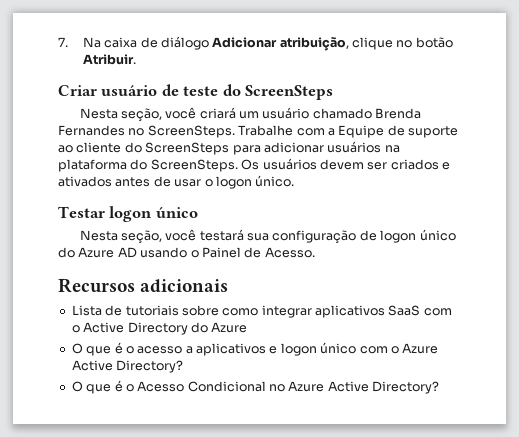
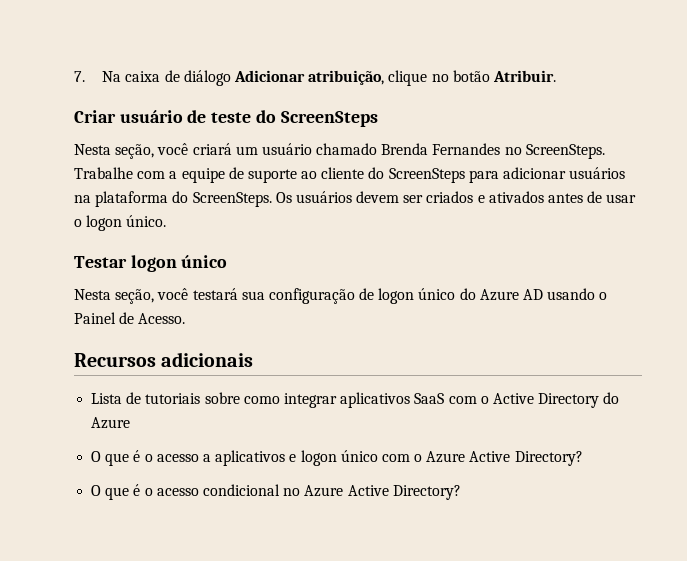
- Trabalhe com a Equipe de suporte ao cliente do ScreenSteps para adicionar usuários na plataforma do ScreenSteps.
+ Trabalhe com a equipe de suporte ao cliente do ScreenSteps para adicionar usuários na plataforma do ScreenSteps.
- O que é o Acesso Condicional no Azure Active Directory?
+ O que é o acesso condicional no Azure Active Directory?

